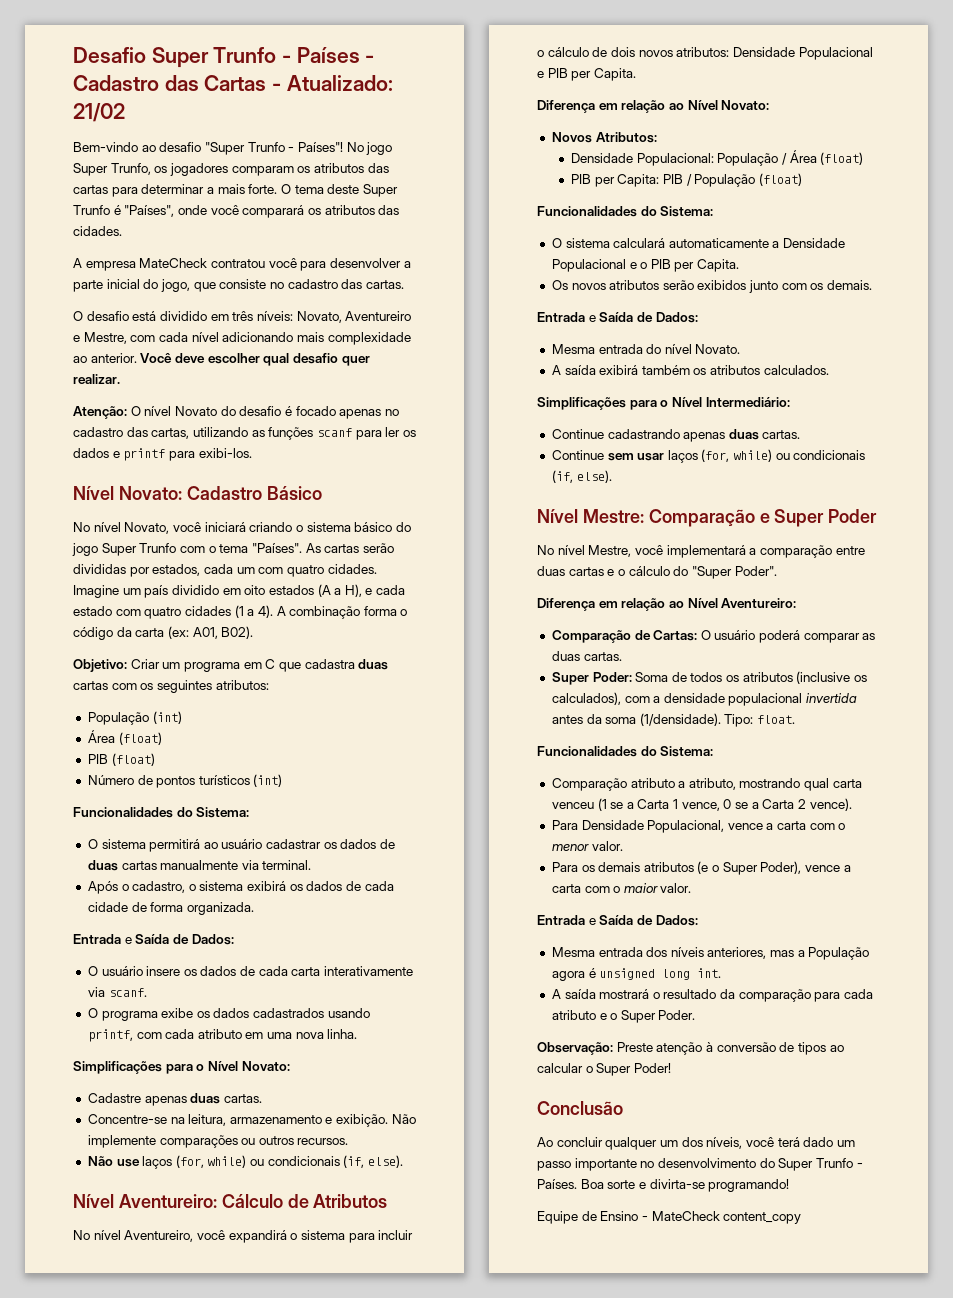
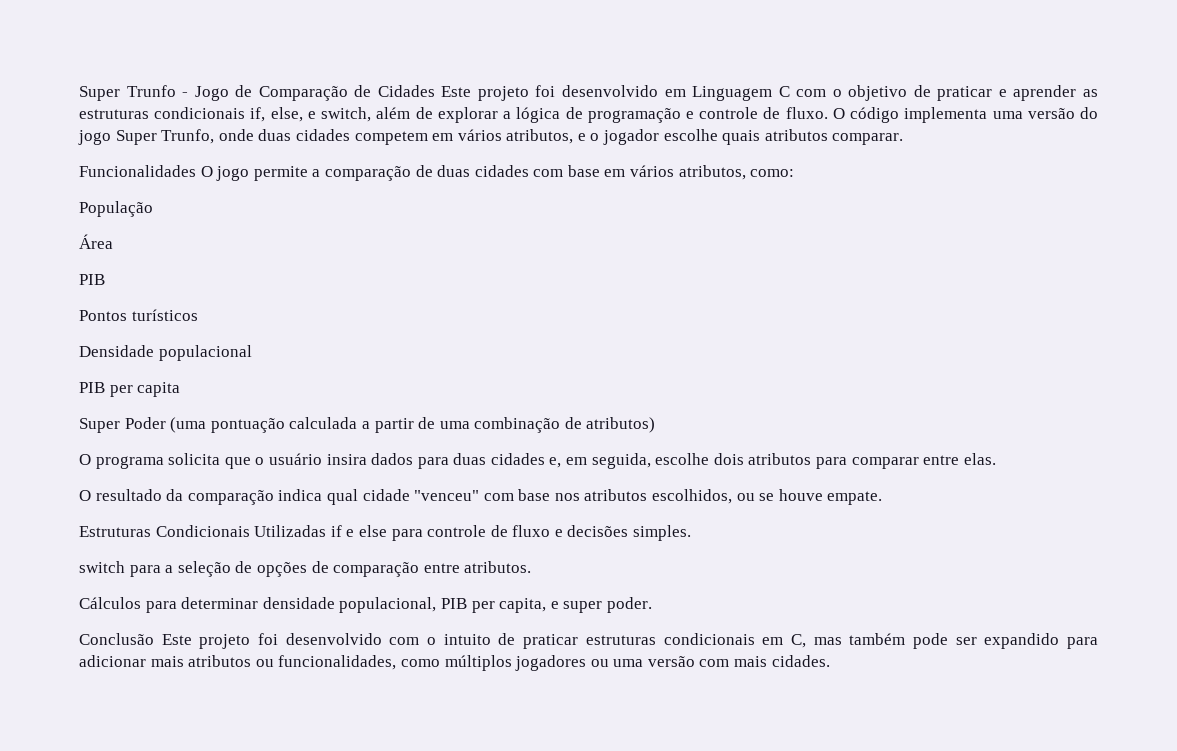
- Desafio Super Trunfo - Países - Cadastro das Cartas - Atualizado: 21/02
- Bem-vindo ao desafio "Super Trunfo - Países"! No jogo Super Trunfo, os jogadores comparam os atributos das cartas para determinar a mais forte. O tema deste Super Trunfo é "Países", onde você comparará os atributos das cidades.
- A empresa MateCheck contratou você para desenvolver a parte inicial do jogo, que consiste no cadastro das cartas.
- O desafio está dividido em três níveis: Novato, Aventureiro e Mestre, com cada nível adicionando mais complexidade ao anterior. Você deve escolher qual desafio quer realizar.
- Atenção: O nível Novato do desafio é focado apenas no cadastro das cartas, utilizando as funções scanf para ler os dados e printf para exibi-los.
- Nível Novato: Cadastro Básico
- No nível Novato, você iniciará criando o sistema básico do jogo Super Trunfo com o tema "Países". As cartas serão divididas por estados, cada um com quatro cidades. Imagine um país dividido em oito estados (A a H), e cada estado com quatro cidades (1 a 4). A combinação forma o código da carta (ex: A01, B02).
- Objetivo: Criar um programa em C que cadastra duas cartas com os seguintes atributos:
- População (int)
- Área (float)
- PIB (float)
- Número de pontos turísticos (int)
- Funcionalidades do Sistema:
- O sistema permitirá ao usuário cadastrar os dados de duas cartas manualmente via terminal.
- Após o cadastro, o sistema exibirá os dados de cada cidade de forma organizada.
- Entrada e Saída de Dados:
- O usuário insere os dados de cada carta interativamente via scanf.
- O programa exibe os dados cadastrados usando printf, com cada atributo em uma nova linha.
- Simplificações para o Nível Novato:
- Cadastre apenas duas cartas.
- Concentre-se na leitura, armazenamento e exibição. Não implemente comparações ou outros recursos.
- Não use laços (for, while) ou condicionais (if, else).
- Nível Aventureiro: Cálculo de Atributos
- No nível Aventureiro, você expandirá o sistema para incluir o cálculo de dois novos atributos: Densidade Populacional e PIB per Capita.
- Diferença em relação ao Nível Novato:
- Novos Atributos:
- Densidade Populacional: População / Área (float)
- PIB per Capita: PIB / População (float)
- Funcionalidades do Sistema:
- O sistema calculará automaticamente a Densidade Populacional e o PIB per Capita.
- Os novos atributos serão exibidos junto com os demais.
- Entrada e Saída de Dados:
- Mesma entrada do nível Novato.
- A saída exibirá também os atributos calculados.
- Simplificações para o Nível Intermediário:
- Continue cadastrando apenas duas cartas.
- Continue sem usar laços (for, while) ou condicionais (if, else).
- Nível Mestre: Comparação e Super Poder
- No nível Mestre, você implementará a comparação entre duas cartas e o cálculo do "Super Poder".
- Diferença em relação ao Nível Aventureiro:
- Comparação de Cartas: O usuário poderá comparar as duas cartas.
- Super Poder: Soma de todos os atributos (inclusive os calculados), com a densidade populacional invertida antes da soma (1/densidade). Tipo: float.
- Funcionalidades do Sistema:
- Comparação atributo a atributo, mostrando qual carta venceu (1 se a Carta 1 vence, 0 se a Carta 2 vence).
- Para Densidade Populacional, vence a carta com o menor valor.
- Para os demais atributos (e o Super Poder), vence a carta com o maior valor.
- Entrada e Saída de Dados:
- Mesma entrada dos níveis anteriores, mas a População agora é unsigned long int.
- A saída mostrará o resultado da comparação para cada atributo e o Super Poder.
- Observação: Preste atenção à conversão de tipos ao calcular o Super Poder!
- Conclusão
- Ao concluir qualquer um dos níveis, você terá dado um passo importante no desenvolvimento do Super Trunfo - Países. Boa sorte e divirta-se programando!
- Equipe de Ensino - MateCheck content_copy
+ Super Trunfo - Jogo de Comparação de Cidades Este projeto foi desenvolvido em Linguagem C com o objetivo de praticar e aprender as estruturas condicionais if, else, e switch, além de explorar a lógica de programação e controle de fluxo. O código implementa uma versão do jogo Super Trunfo, onde duas cidades competem em vários atributos, e o jogador escolhe quais atributos comparar.
+ Funcionalidades O jogo permite a comparação de duas cidades com base em vários atributos, como:
+ População
+ Área
+ PIB
+ Pontos turísticos
+ Densidade populacional
+ PIB per capita
+ Super Poder (uma pontuação calculada a partir de uma combinação de atributos)
+ O programa solicita que o usuário insira dados para duas cidades e, em seguida, escolhe dois atributos para comparar entre elas.
+ O resultado da comparação indica qual cidade "venceu" com base nos atributos escolhidos, ou se houve empate.
+ Estruturas Condicionais Utilizadas if e else para controle de fluxo e decisões simples.
+ switch para a seleção de opções de comparação entre atributos.
+ Cálculos para determinar densidade populacional, PIB per capita, e super poder.
+ Conclusão Este projeto foi desenvolvido com o intuito de praticar estruturas condicionais em C, mas também pode ser expandido para adicionar mais atributos ou funcionalidades, como múltiplos jogadores ou uma versão com mais cidades.

